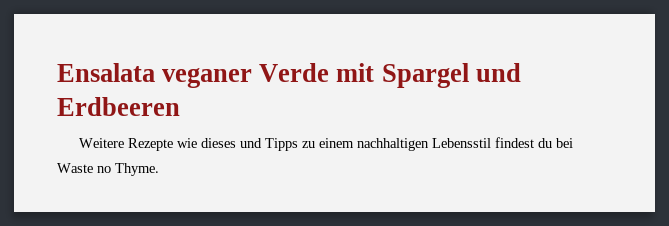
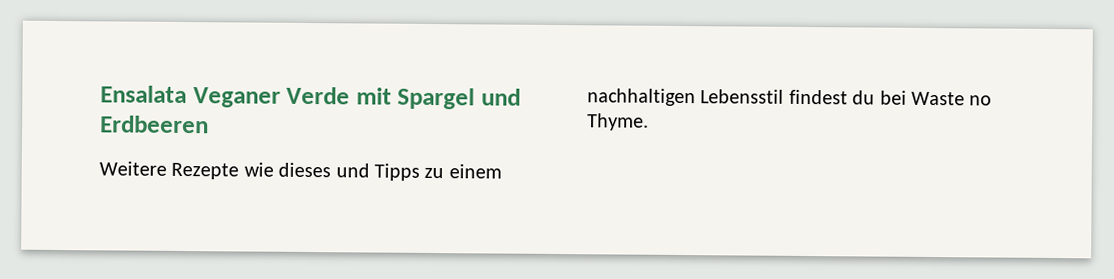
- Ensalata veganer Verde mit Spargel und Erdbeeren
+ Ensalata Veganer Verde mit Spargel und Erdbeeren

